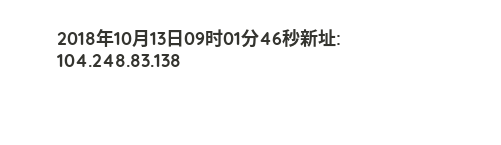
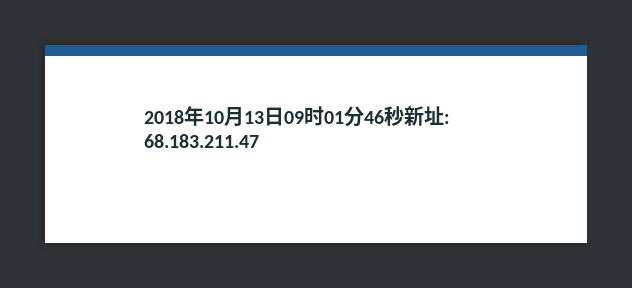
- 2018年10月13日09时01分46秒新址: 104.248.83.138
+ 2018年10月13日09时01分46秒新址: 68.183.211.47

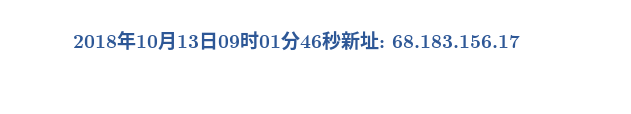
- 2018年10月13日09时01分46秒新址: 68.183.211.47
+ 2018年10月13日09时01分46秒新址: 68.183.156.17

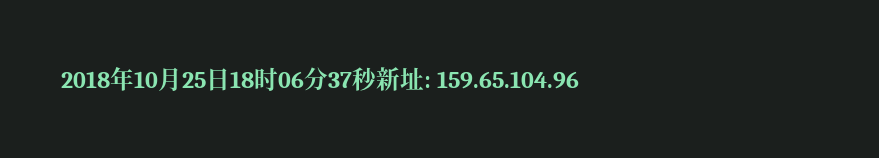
- 2018年10月13日09时01分46秒新址: 68.183.156.17
+ 2018年10月25日18时06分37秒新址: 159.65.104.96

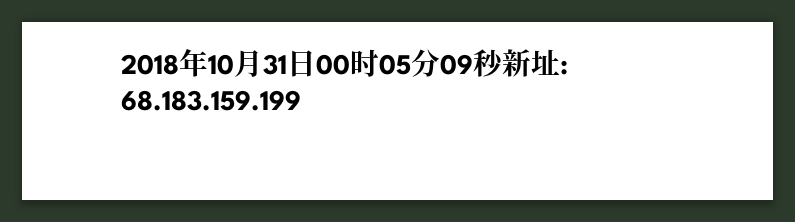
- 2018年10月25日18时06分37秒新址: 159.65.104.96
+ 2018年10月31日00时05分09秒新址: 68.183.159.199

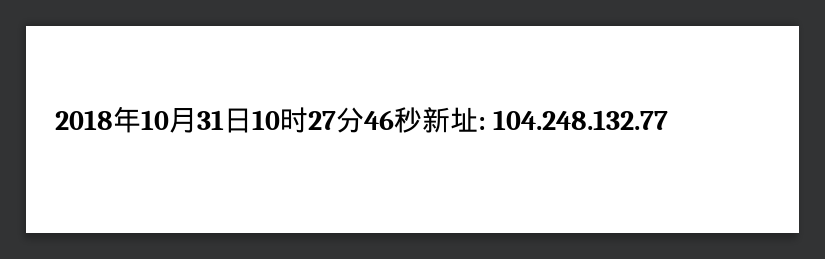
- 2018年10月31日00时05分09秒新址: 68.183.159.199
+ 2018年10月31日10时27分46秒新址: 104.248.132.77

